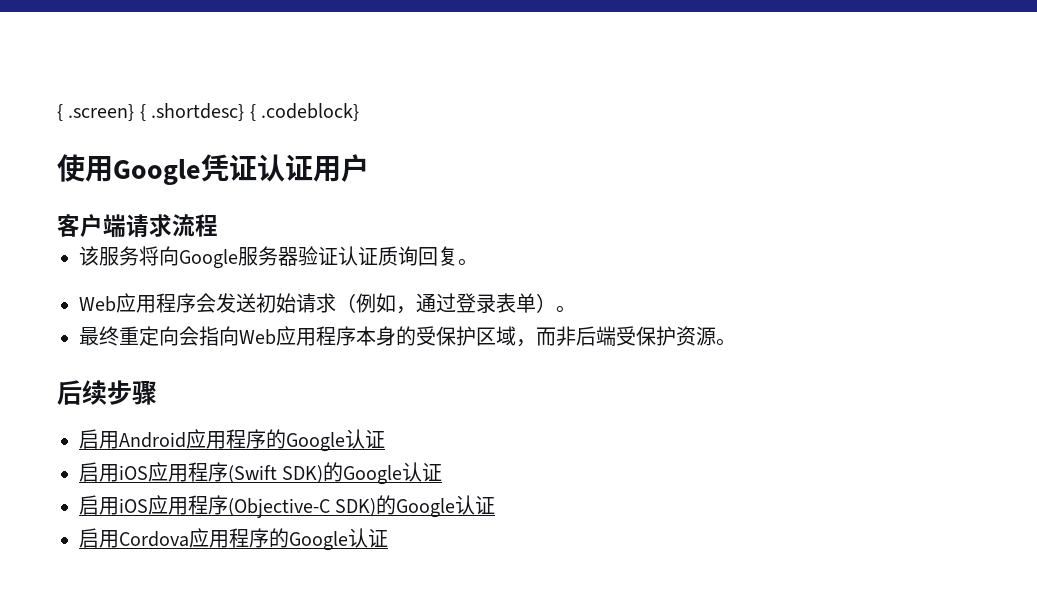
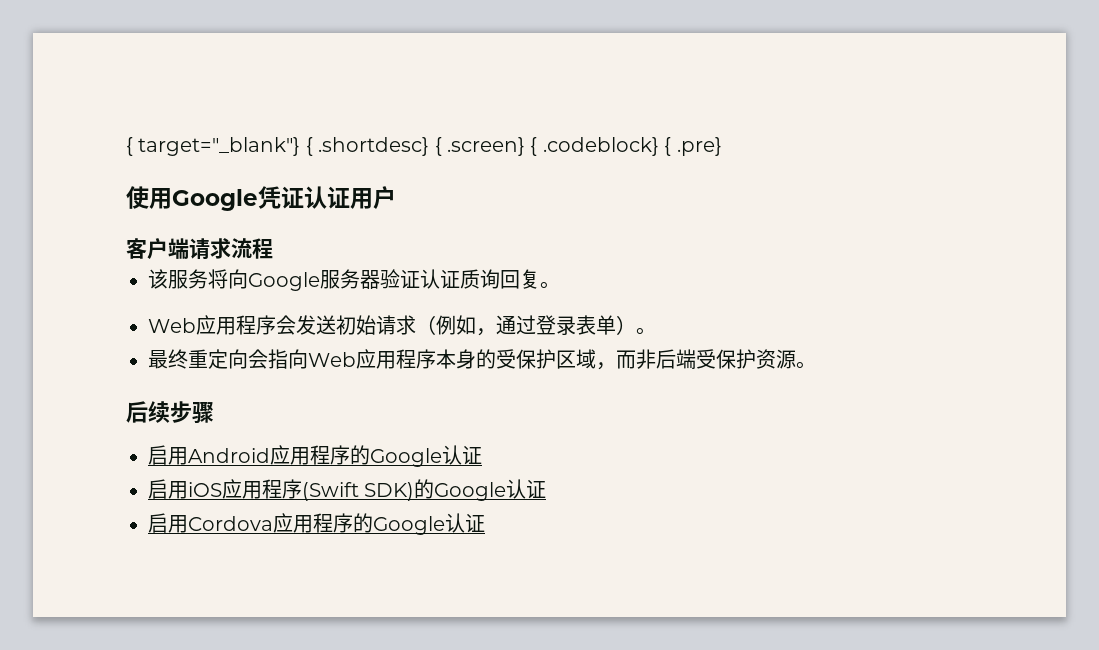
- { .screen} { .shortdesc} { .codeblock}
+ { target="_blank"} { .shortdesc} { .screen} { .codeblock} { .pre}
- 启用iOS应用程序(Objective-C SDK)的Google认证

